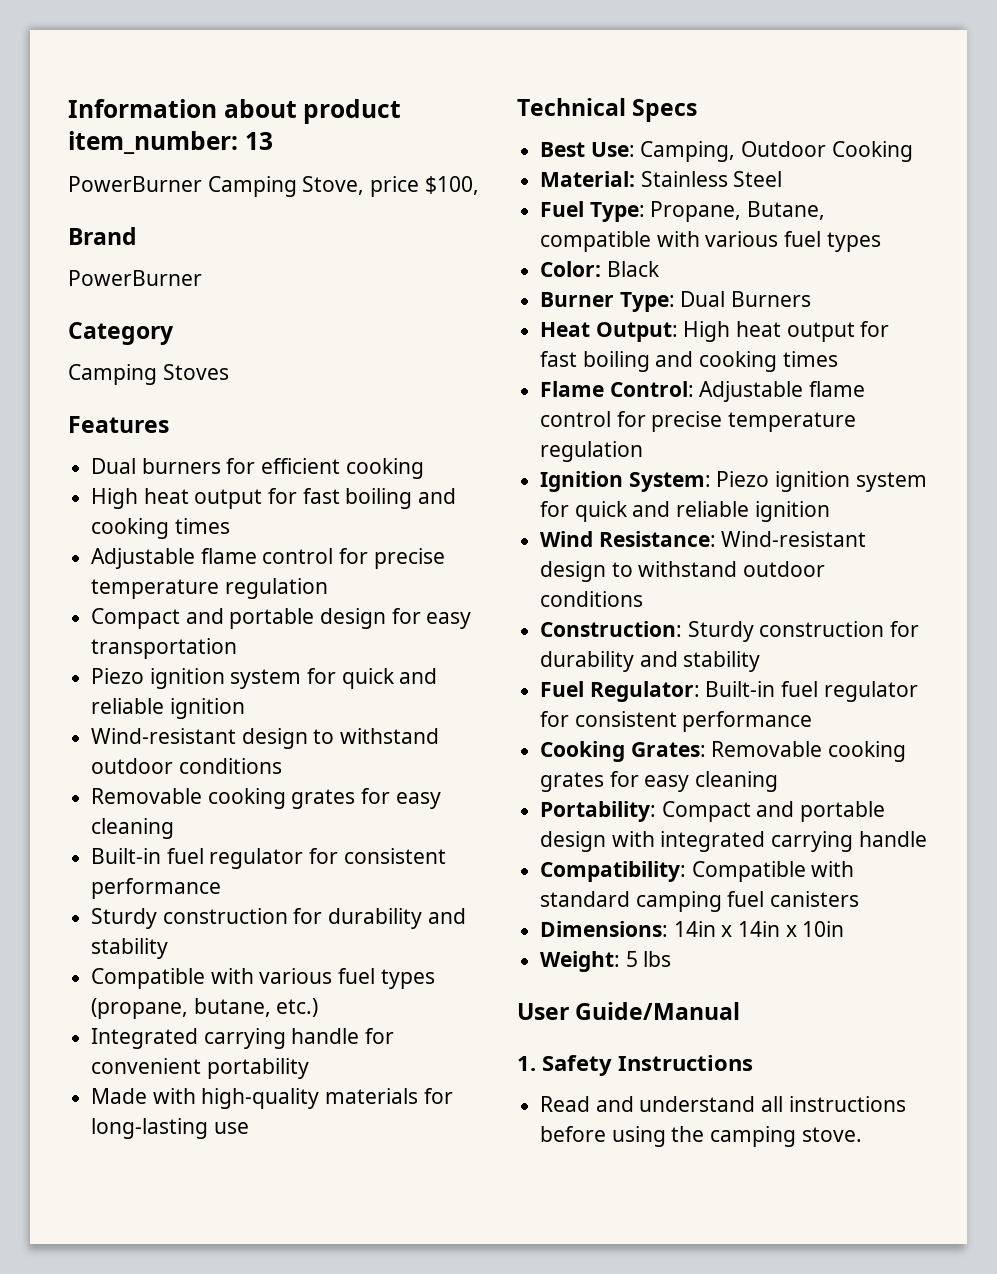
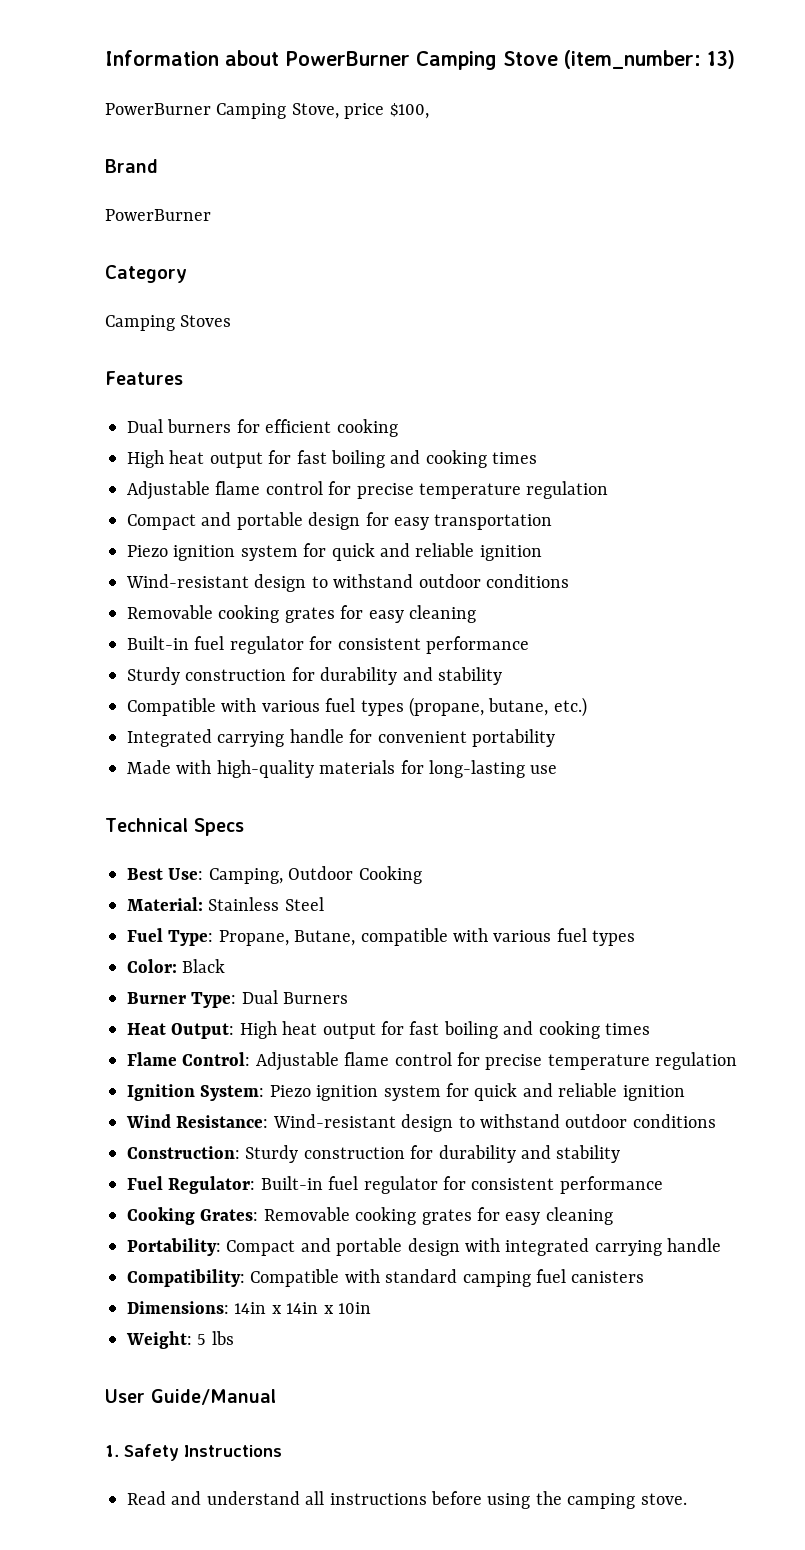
- Information about product item_number: 13
+ Information about PowerBurner Camping Stove (item_number: 13)

